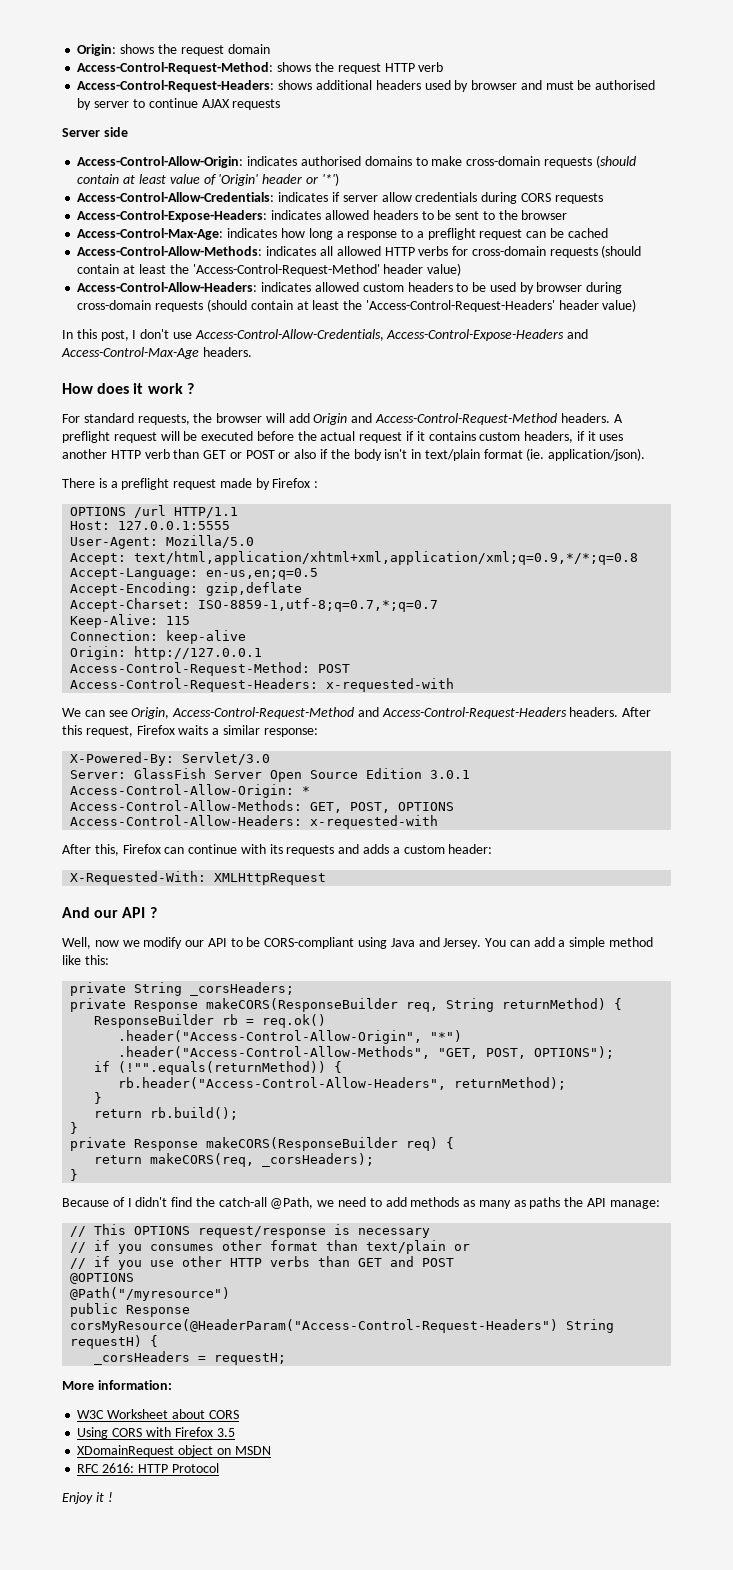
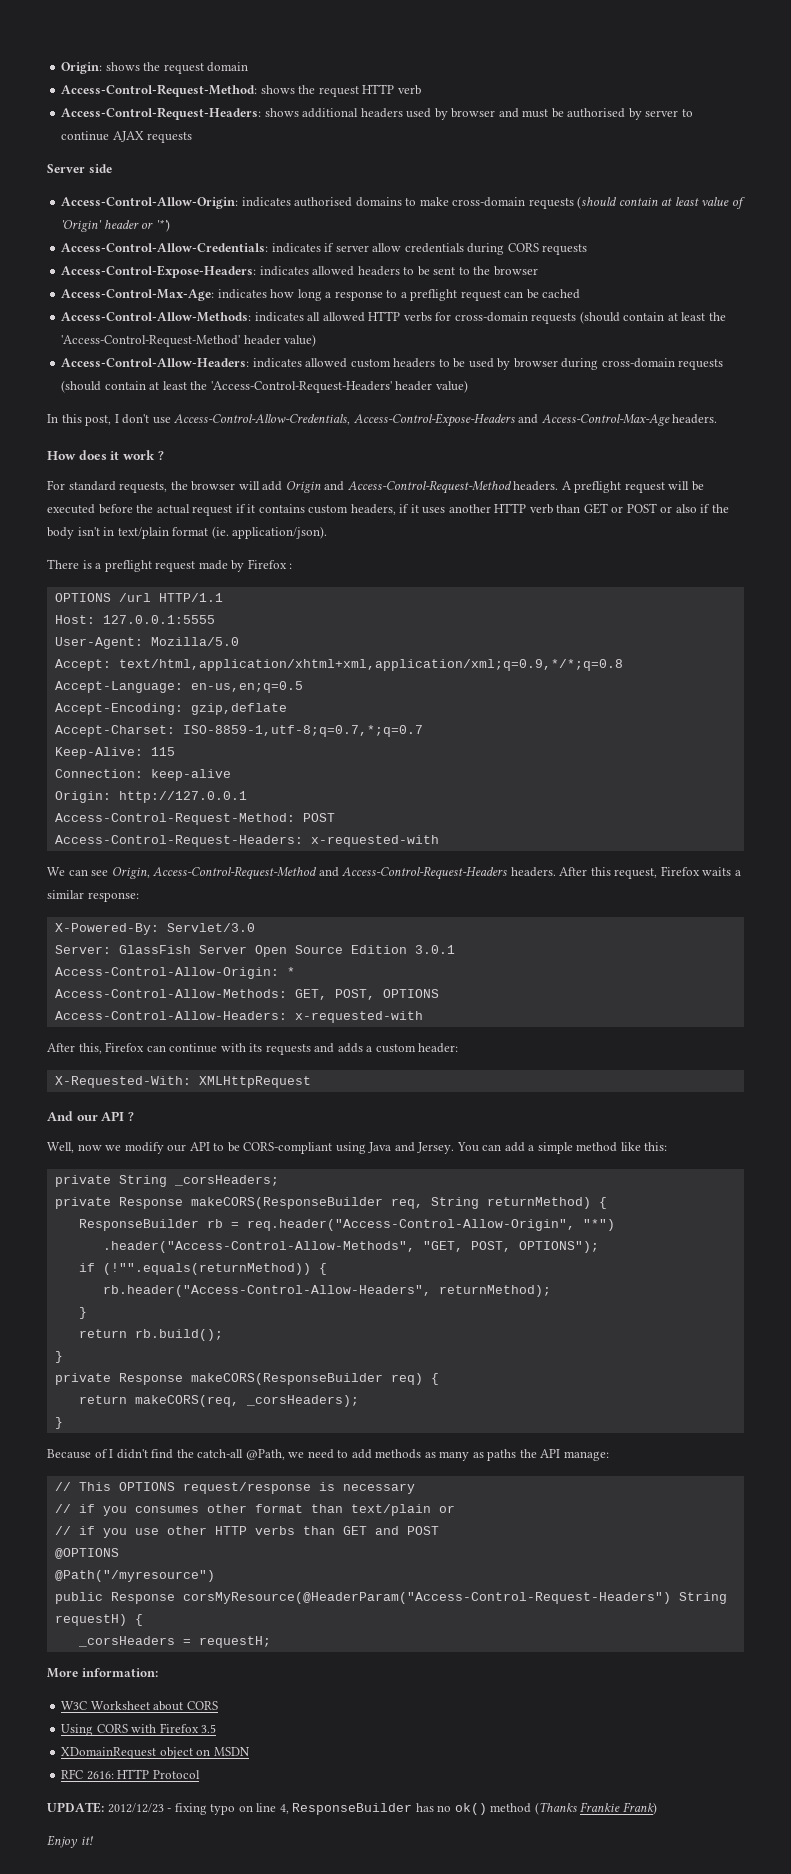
- ResponseBuilder rb = req.ok()
- .header("Access-Control-Allow-Origin", "*")
+ ResponseBuilder rb = req.header("Access-Control-Allow-Origin", "*")
+ UPDATE: 2012/12/23 - fixing typo on line 4, ResponseBuilder has no ok() method (Thanks Frankie Frank)
- Enjoy it !
+ Enjoy it!

